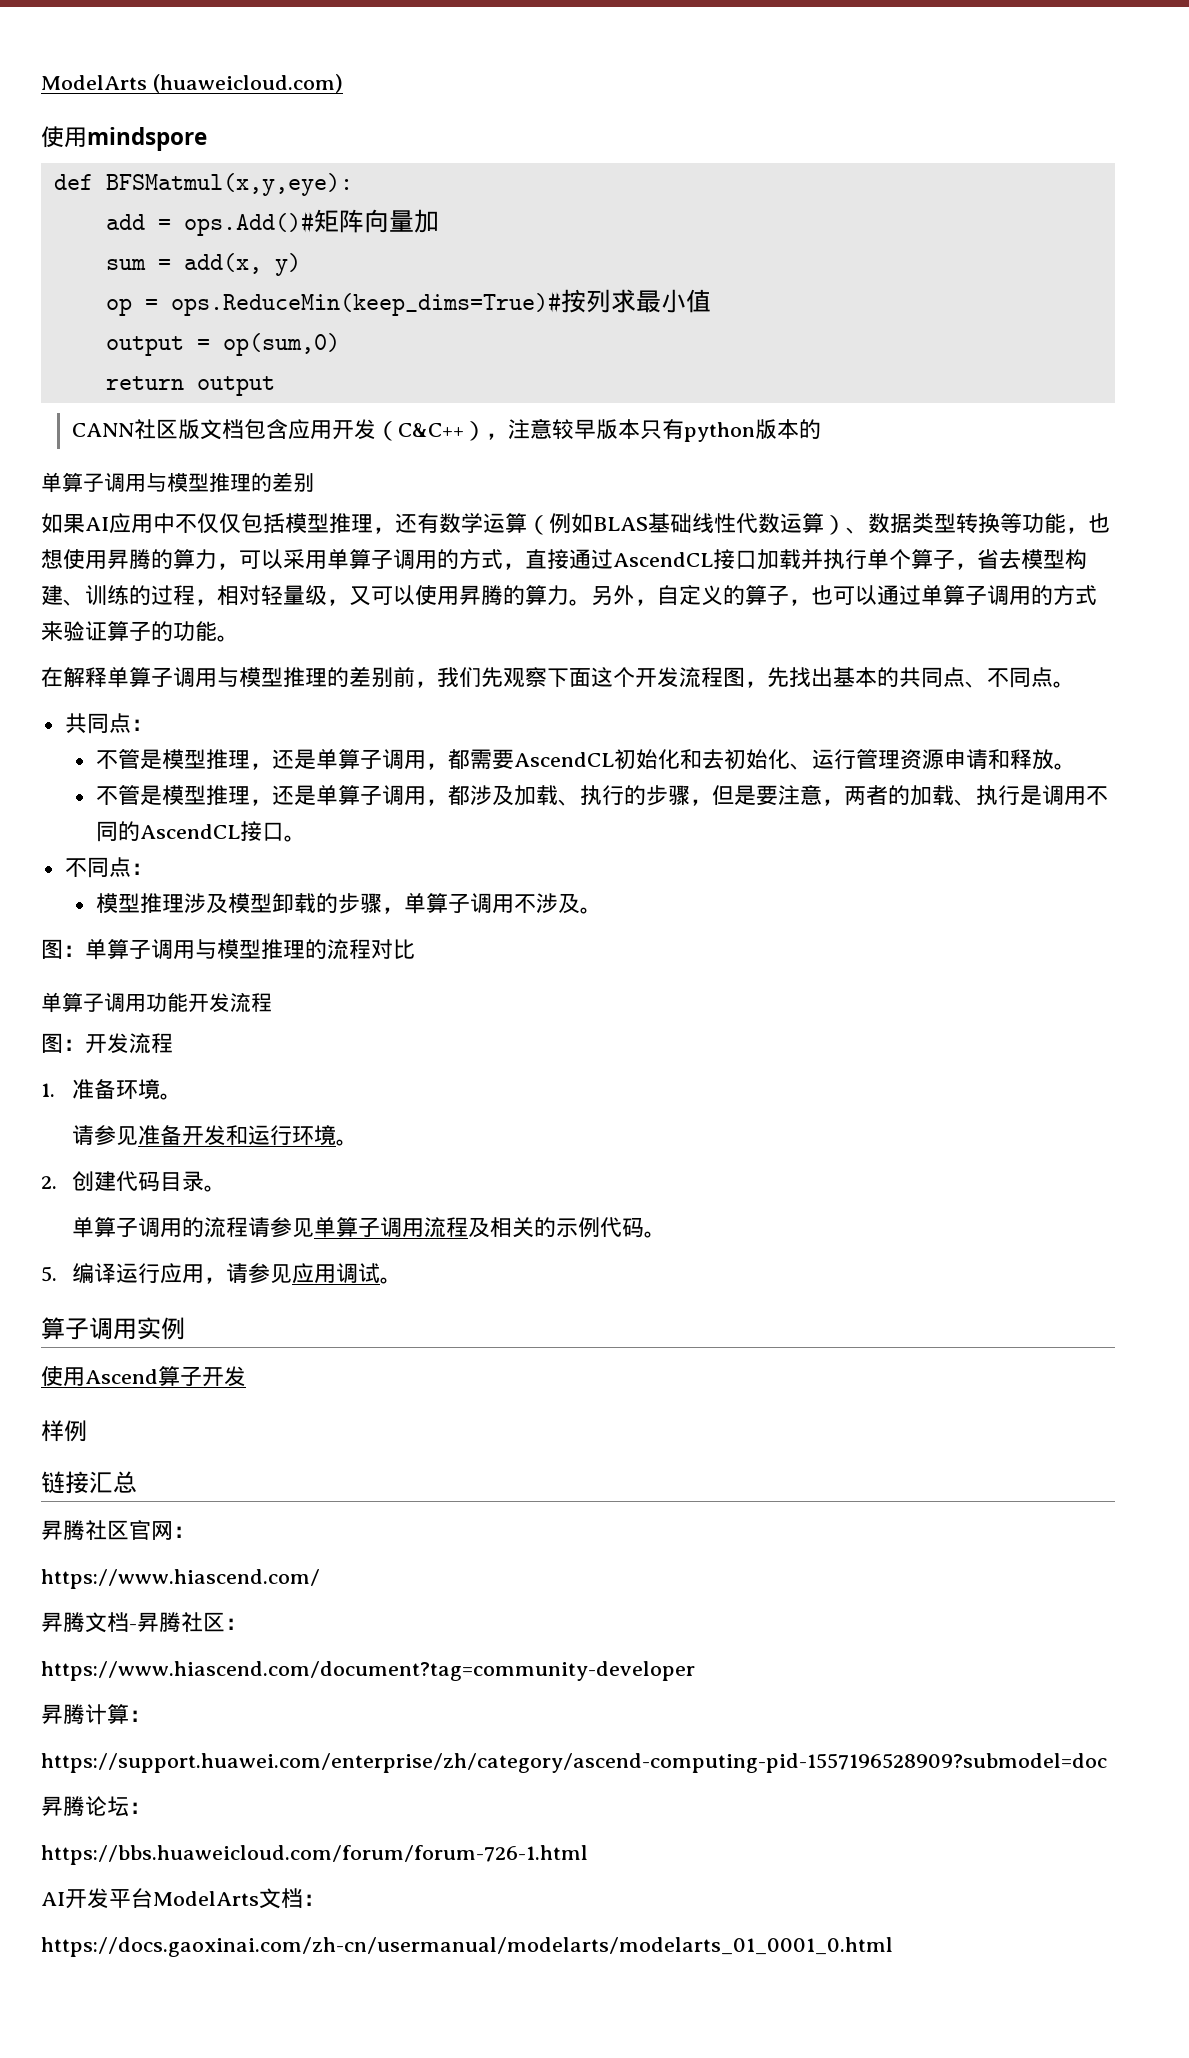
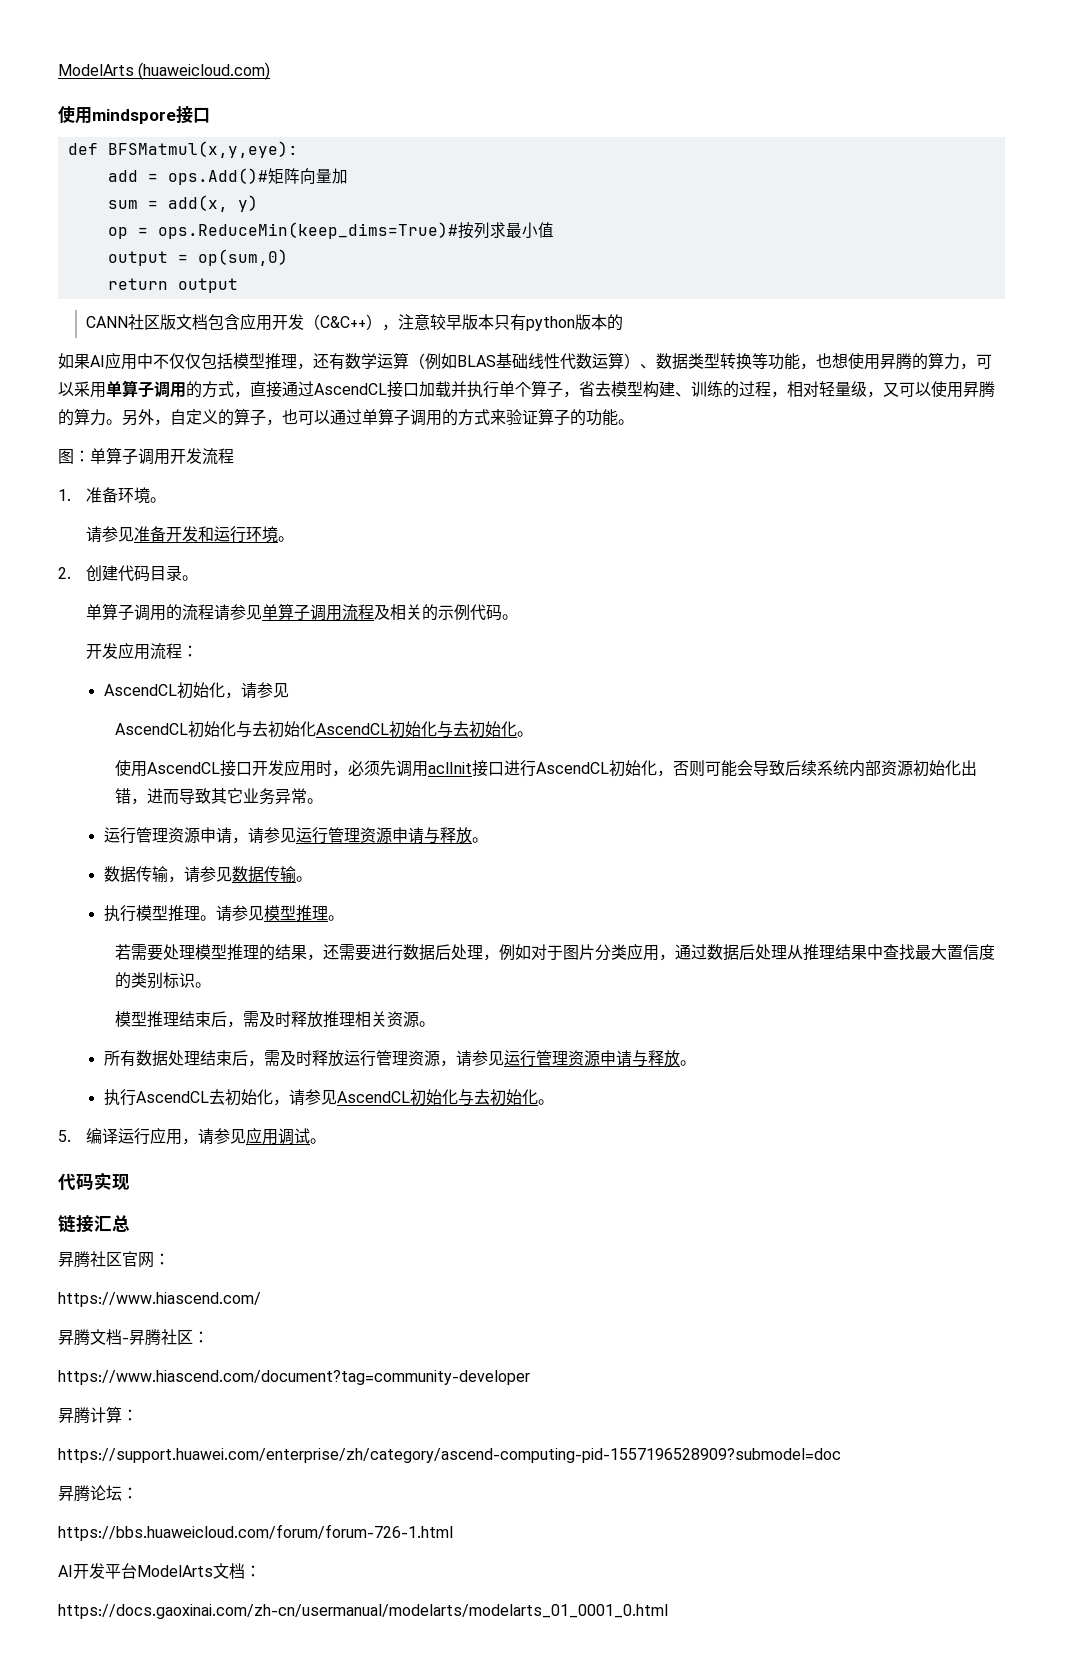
- 使用mindspore
+ 使用mindspore接口
  CANN社区版文档包含应用开发（C&C++），注意较早版本只有python版本的
- 单算子调用与模型推理的差别
- 在解释单算子调用与模型推理的差别前，我们先观察下面这个开发流程图，先找出基本的共同点、不同点。
- 共同点：
- 不管是模型推理，还是单算子调用，都需要AscendCL初始化和去初始化、运行管理资源申请和释放。
- 不管是模型推理，还是单算子调用，都涉及加载、执行的步骤，但是要注意，两者的加载、执行是调用不同的AscendCL接口。
- 不同点：
- 模型推理涉及模型卸载的步骤，单算子调用不涉及。
- 图：单算子调用与模型推理的流程对比
- 单算子调用功能开发流程
- 图：开发流程
+ 图：单算子调用开发流程
+ 开发应用流程：
+ AscendCL初始化，请参见
+ AscendCL初始化与去初始化AscendCL初始化与去初始化。
+ 使用AscendCL接口开发应用时，必须先调用aclInit接口进行AscendCL初始化，否则可能会导致后续系统内部资源初始化出错，进而导致其它业务异常。
+ 运行管理资源申请，请参见运行管理资源申请与释放。
+ 数据传输，请参见数据传输。
+ 执行模型推理。请参见模型推理。
+ 若需要处理模型推理的结果，还需要进行数据后处理，例如对于图片分类应用，通过数据后处理从推理结果中查找最大置信度的类别标识。
+ 模型推理结束后，需及时释放推理相关资源。
+ 所有数据处理结束后，需及时释放运行管理资源，请参见运行管理资源申请与释放。
+ 执行AscendCL去初始化，请参见AscendCL初始化与去初始化。
- 算子调用实例
- 使用Ascend算子开发
- 样例
+ 代码实现

